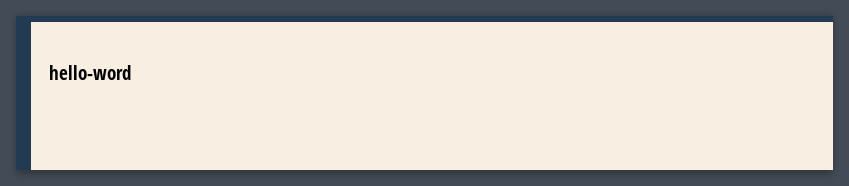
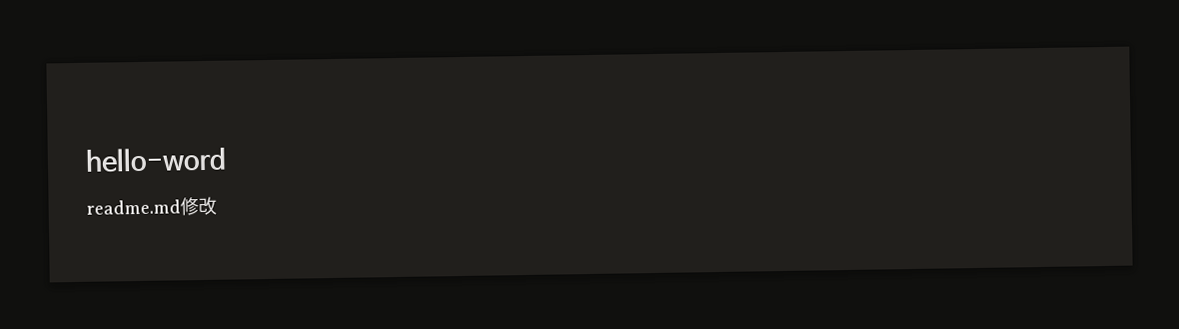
+ readme.md修改

